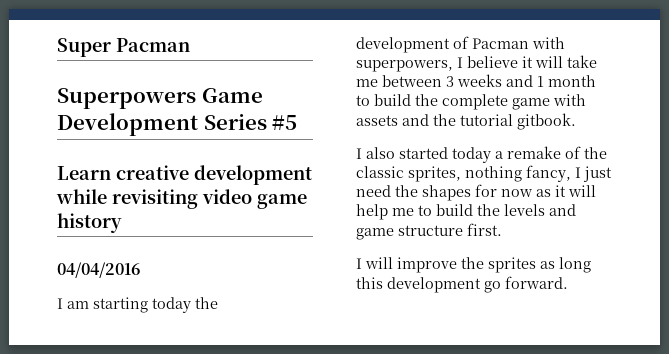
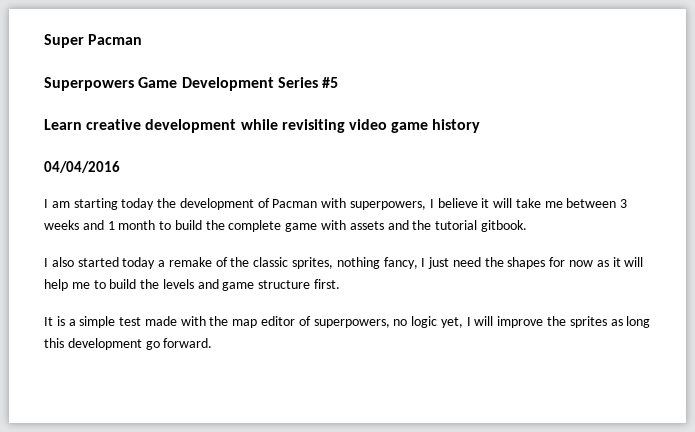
- I will improve the sprites as long this development go forward.
+ It is a simple test made with the map editor of superpowers, no logic yet, I will improve the sprites as long this development go forward.

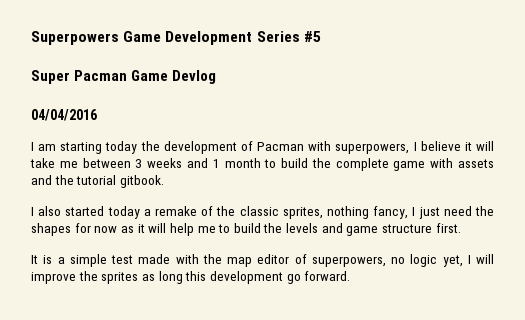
- Super Pacman
- Learn creative development while revisiting video game history
+ Super Pacman Game Devlog

